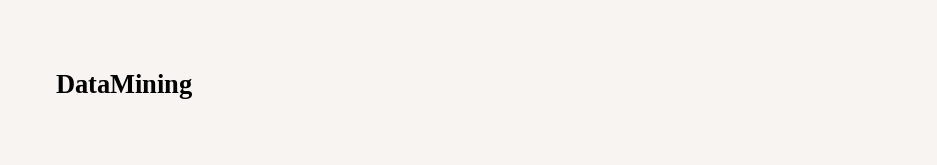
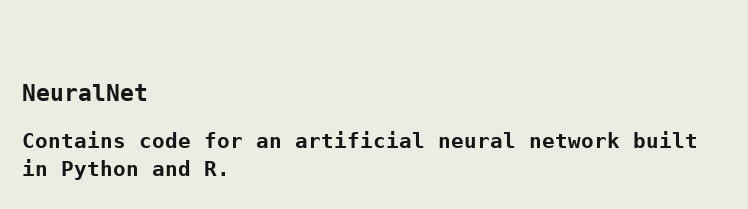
- DataMining
+ NeuralNet
+ Contains code for an artificial neural network built in Python and R.

